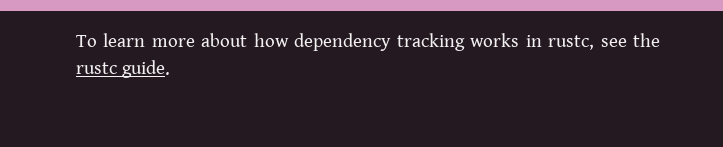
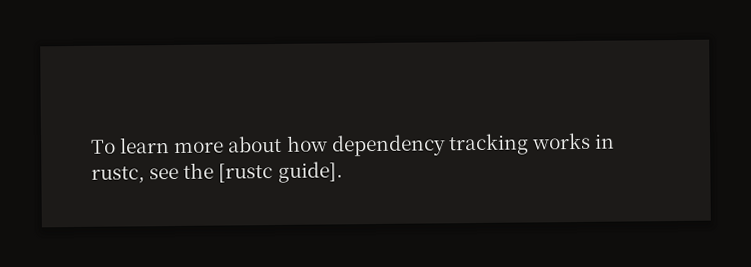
- To learn more about how dependency tracking works in rustc, see the rustc guide.
+ To learn more about how dependency tracking works in rustc, see the [rustc guide].

